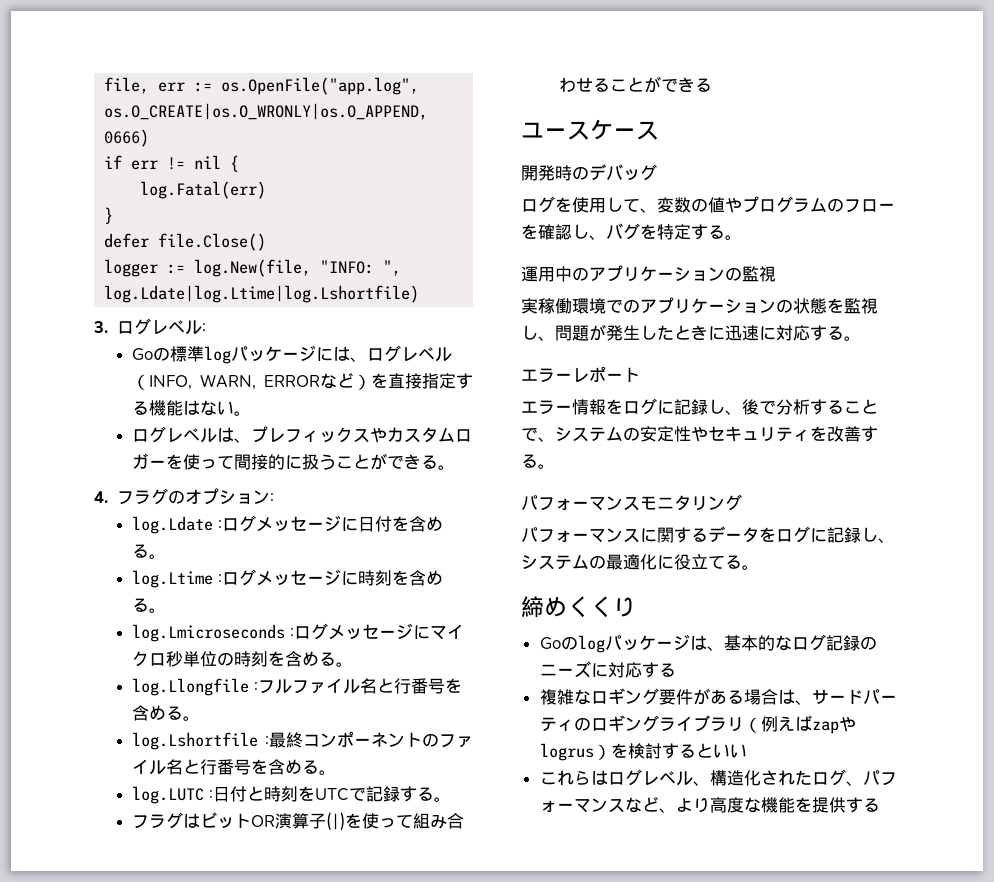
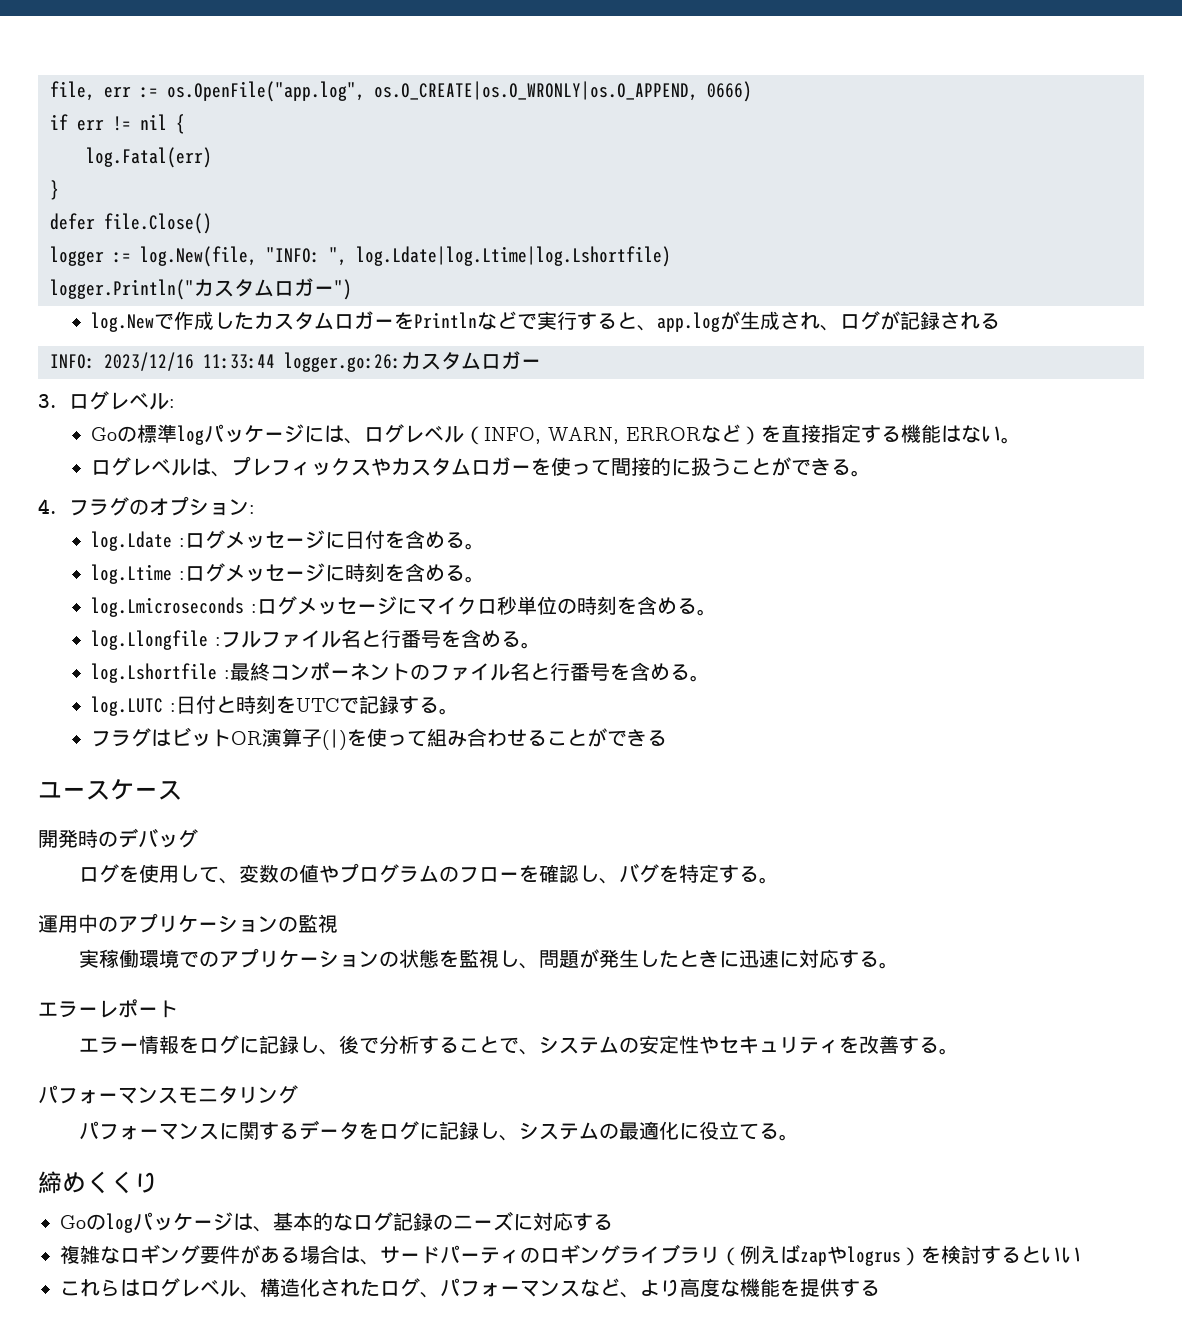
+ logger.Println("カスタムロガー")
+ log.Newで作成したカスタムロガーをPrintlnなどで実行すると、app.logが生成され、ログが記録される
+ INFO: 2023/12/16 11:33:44 logger.go:26:カスタムロガー

